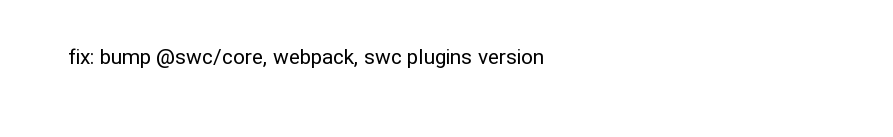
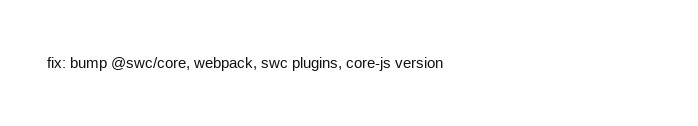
- fix: bump @swc/core, webpack, swc plugins version
+ fix: bump @swc/core, webpack, swc plugins, core-js version

